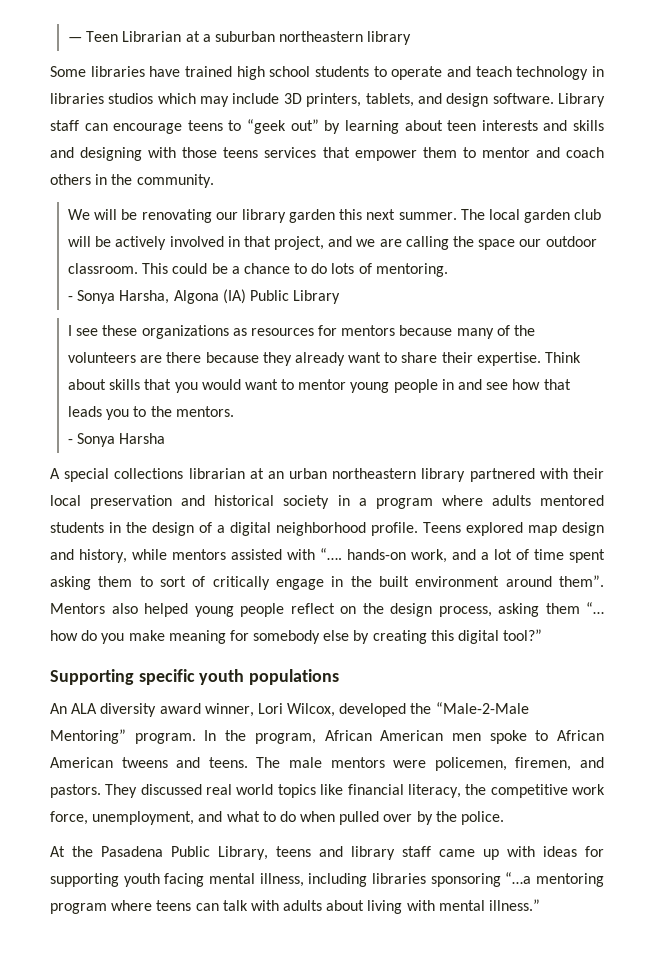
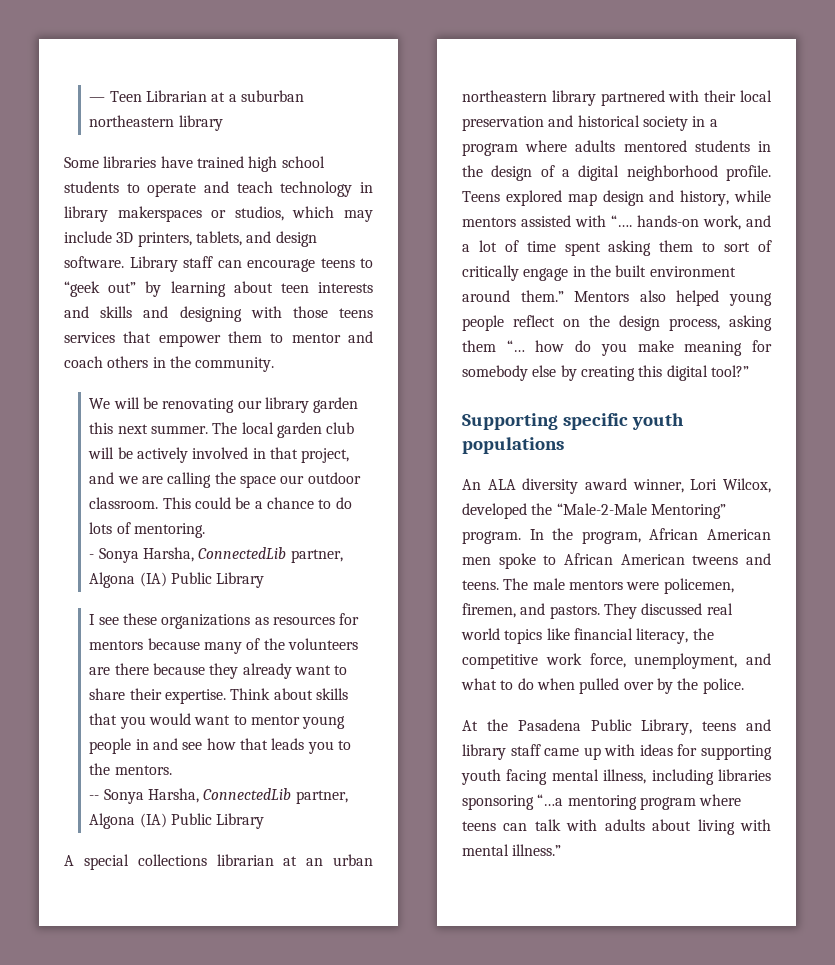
- Some libraries have trained high school students to operate and teach technology in libraries studios which may include 3D printers, tablets, and design software.
+ Some libraries have trained high school students to operate and teach technology in library makerspaces or studios, which may include 3D printers, tablets, and design software.
- - Sonya Harsha, Algona (IA) Public Library
+ - Sonya Harsha, ConnectedLib partner, Algona (IA) Public Library
- - Sonya Harsha
+ -- Sonya Harsha, ConnectedLib partner, Algona (IA) Public Library
- Teens explored map design and history, while mentors assisted with “…. hands-on work, and a lot of time spent asking them to sort of critically engage in the built environment around them”.
+ Teens explored map design and history, while mentors assisted with “…. hands-on work, and a lot of time spent asking them to sort of critically engage in the built environment around them.”

